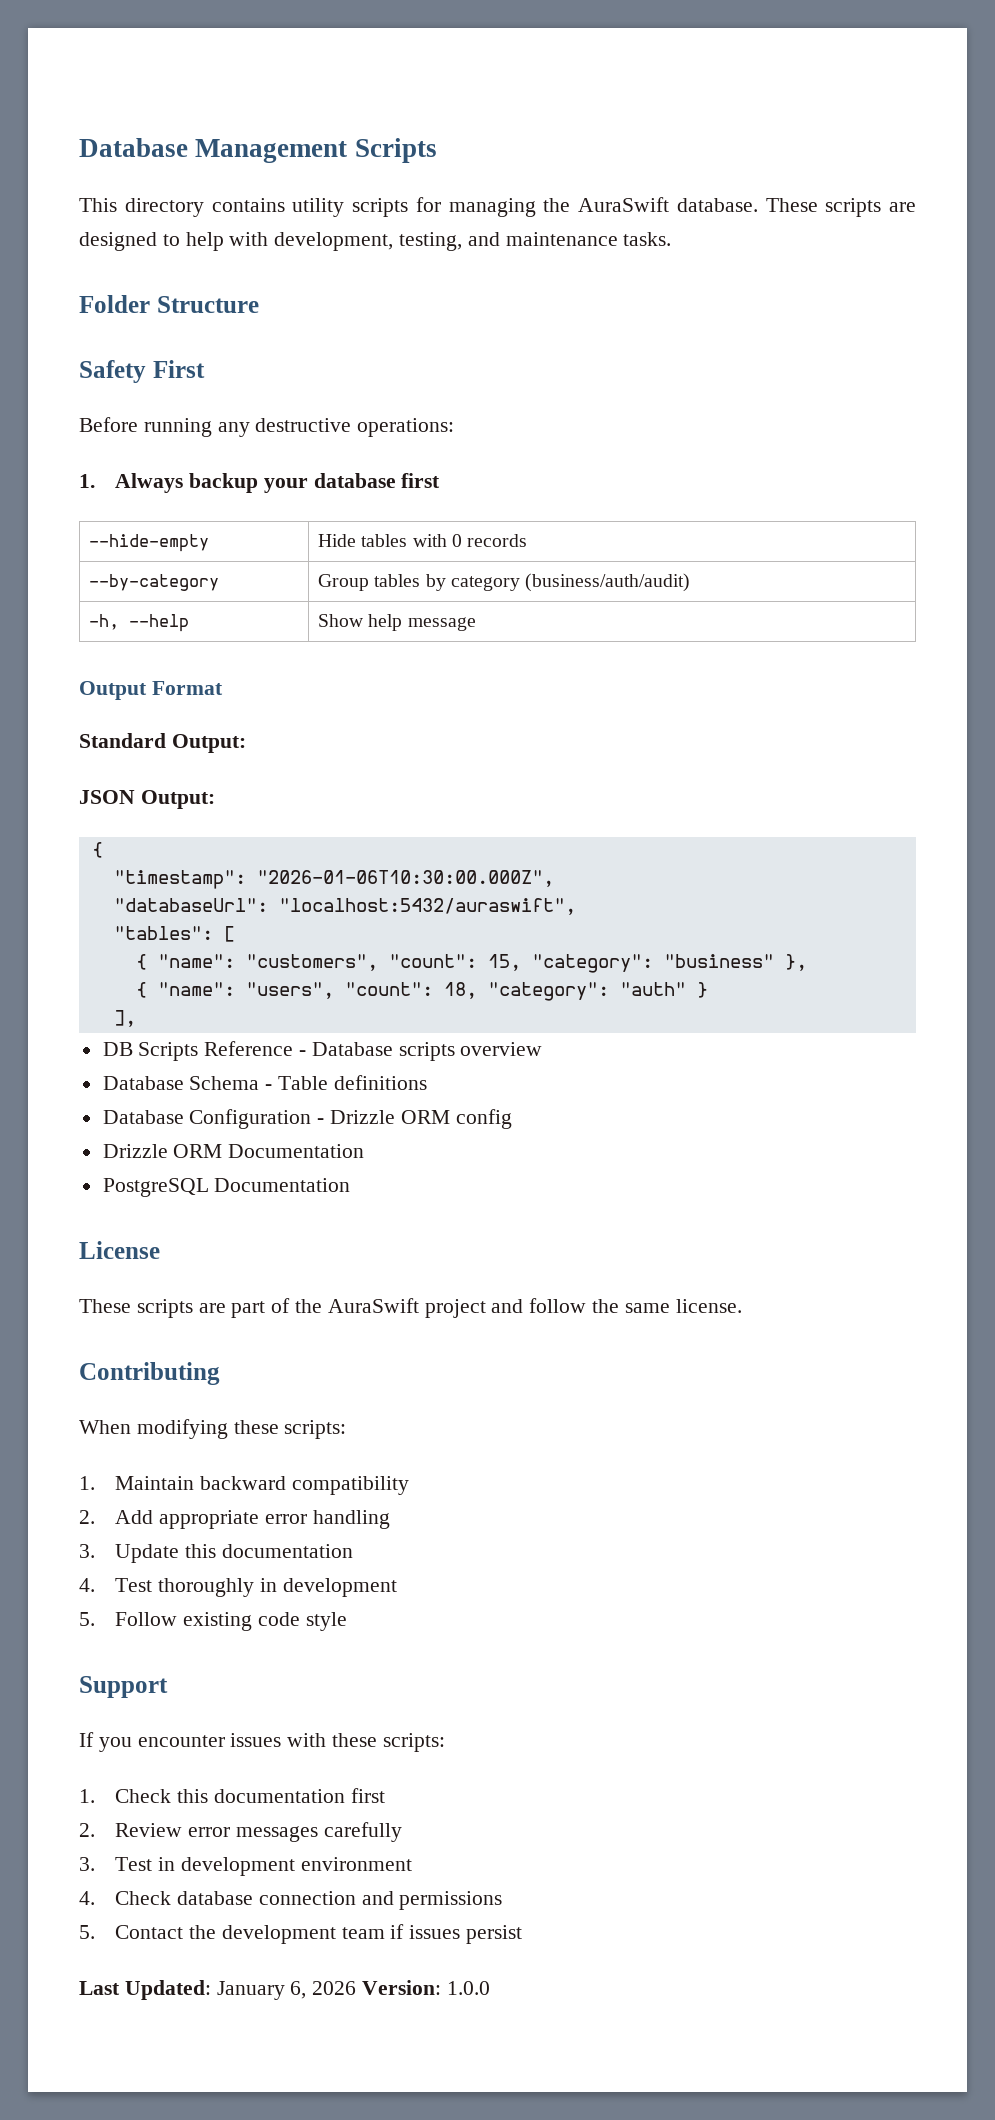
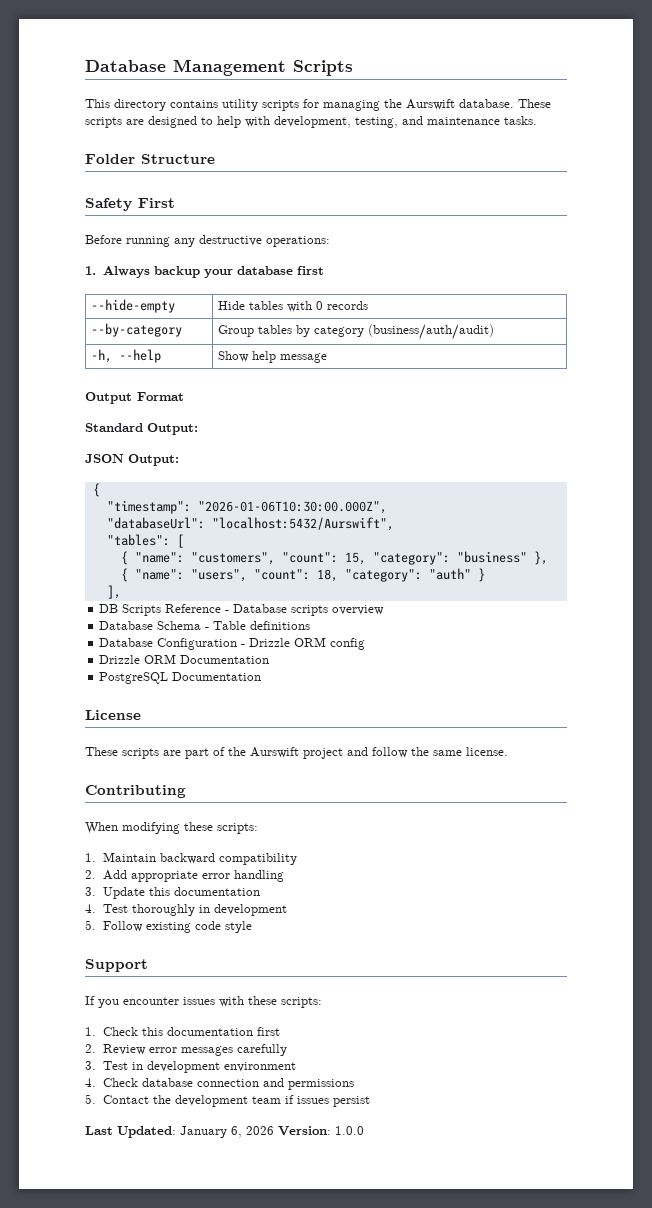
- This directory contains utility scripts for managing the AuraSwift database.
+ This directory contains utility scripts for managing the Aurswift database.
- "databaseUrl": "localhost:5432/auraswift",
+ "databaseUrl": "localhost:5432/Aurswift",
- These scripts are part of the AuraSwift project and follow the same license.
+ These scripts are part of the Aurswift project and follow the same license.

